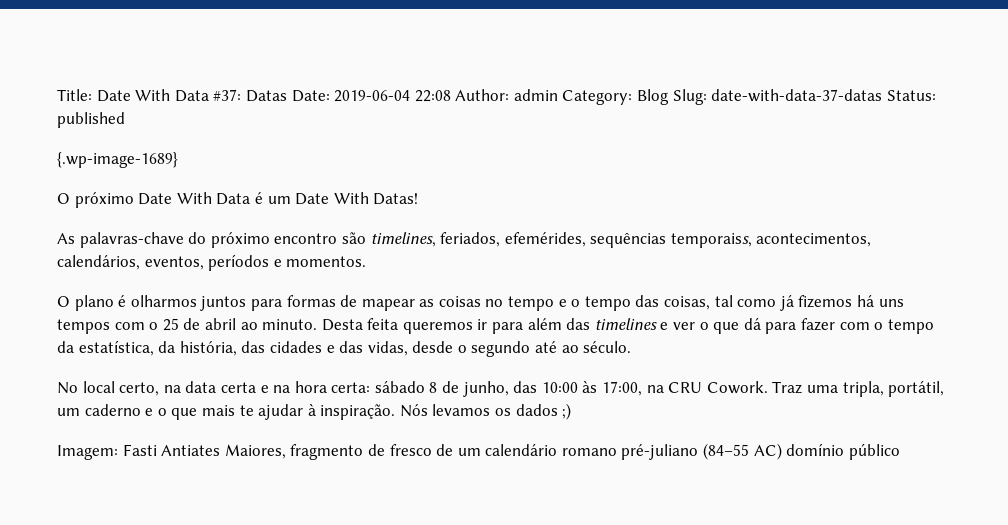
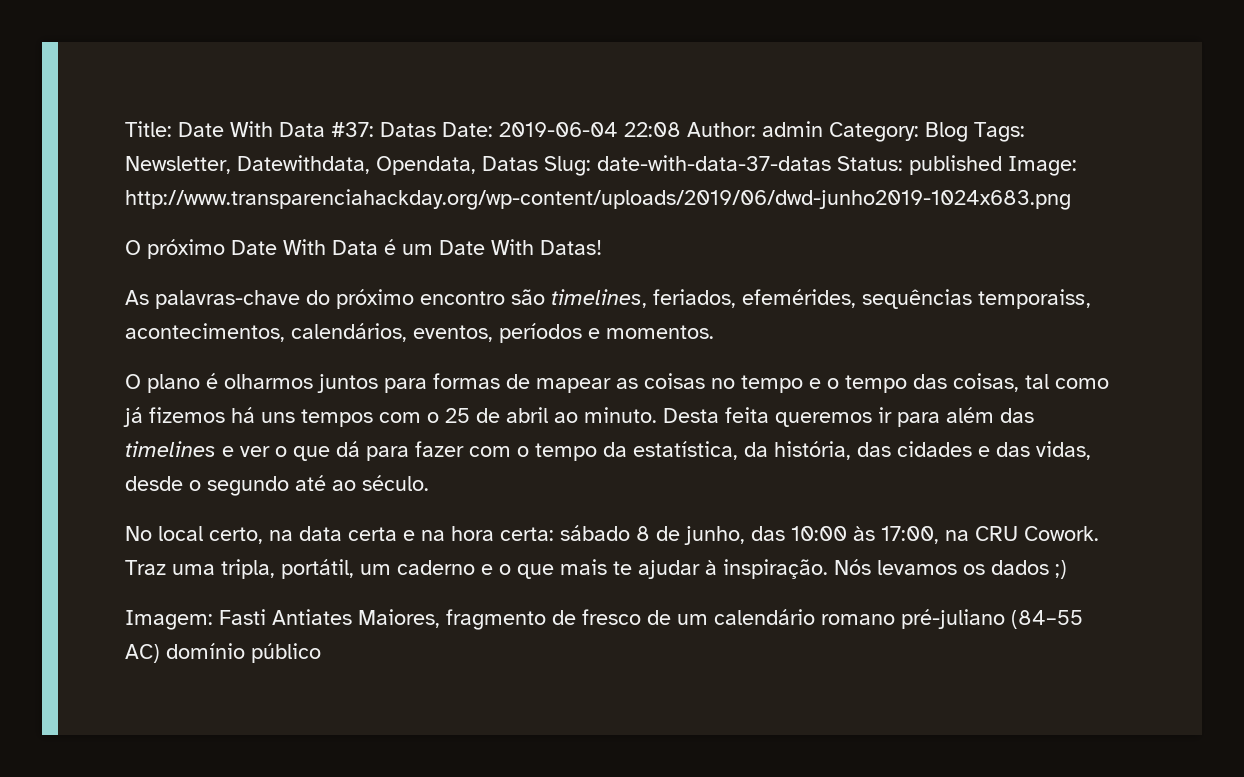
- Title: Date With Data #37: Datas Date: 2019-06-04 22:08 Author: admin Category: Blog Slug: date-with-data-37-datas Status: published
- {.wp-image-1689}
+ Title: Date With Data #37: Datas Date: 2019-06-04 22:08 Author: admin Category: Blog Tags: Newsletter, Datewithdata, Opendata, Datas Slug: date-with-data-37-datas Status: published Image: http://www.transparenciahackday.org/wp-content/uploads/2019/06/dwd-junho2019-1024x683.png

